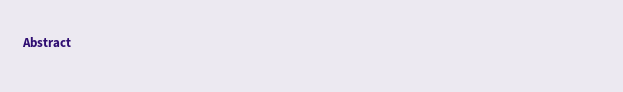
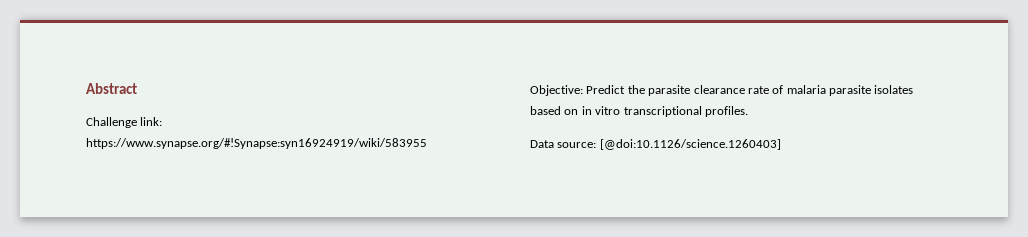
+ Challenge link: https://www.synapse.org/#!Synapse:syn16924919/wiki/583955
+ Objective: Predict the parasite clearance rate of malaria parasite isolates based on in vitro transcriptional profiles.
+ Data source: [@doi:10.1126/science.1260403]

